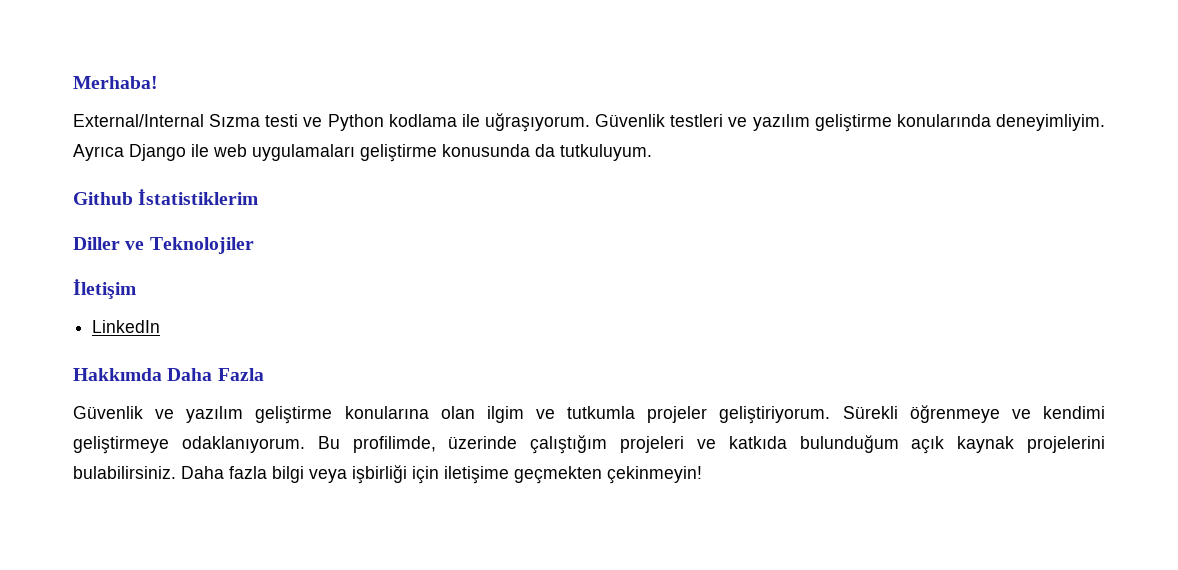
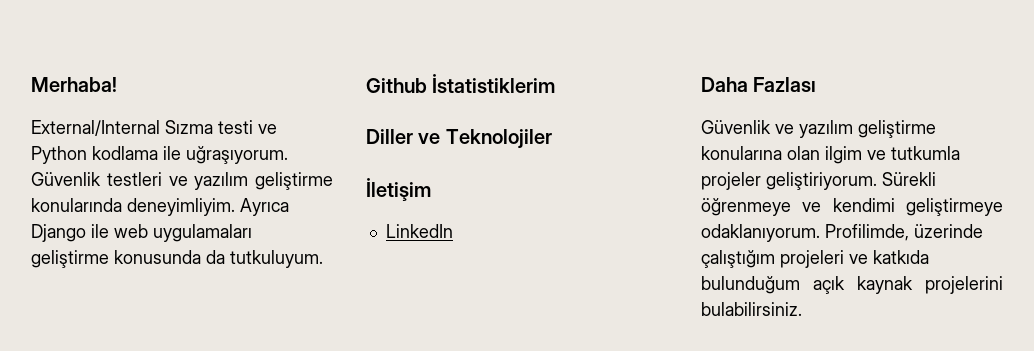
- Hakkımda Daha Fazla
+ Daha Fazlası
- Bu profilimde, üzerinde çalıştığım projeleri ve katkıda bulunduğum açık kaynak projelerini bulabilirsiniz. Daha fazla bilgi veya işbirliği için iletişime geçmekten çekinmeyin!
+ Profilimde, üzerinde çalıştığım projeleri ve katkıda bulunduğum açık kaynak projelerini bulabilirsiniz.

